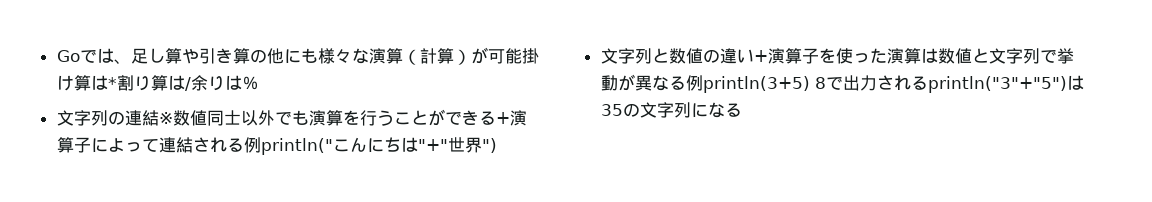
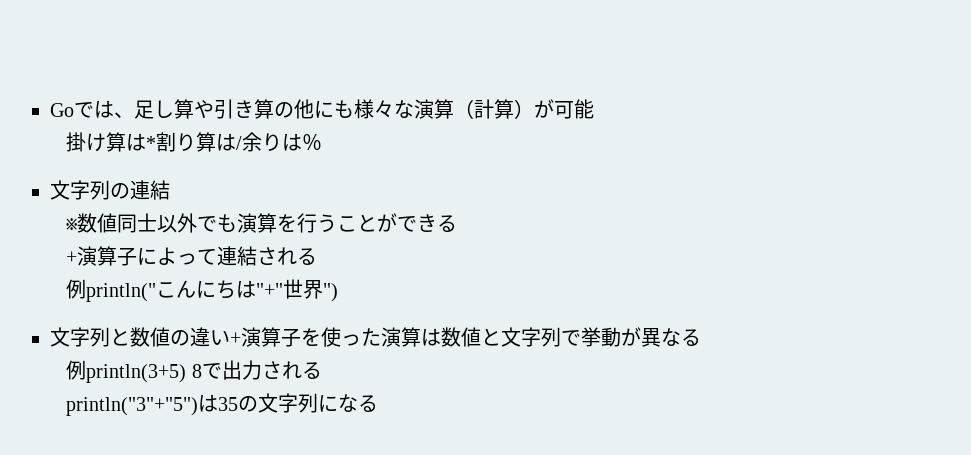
- Goでは、足し算や引き算の他にも様々な演算（計算）が可能掛け算は*割り算は/余りは％
+ Goでは、足し算や引き算の他にも様々な演算（計算）が可能
+ 掛け算は*割り算は/余りは％
- 文字列の連結※数値同士以外でも演算を行うことができる+演算子によって連結される例println("こんにちは"+"世界")
+ 文字列の連結
+ ※数値同士以外でも演算を行うことができる
+ +演算子によって連結される
+ 例println("こんにちは"+"世界")
- 文字列と数値の違い+演算子を使った演算は数値と文字列で挙動が異なる例println(3+5) 8で出力されるprintln("3"+"5")は35の文字列になる
+ 文字列と数値の違い+演算子を使った演算は数値と文字列で挙動が異なる
+ 例println(3+5) 8で出力される
+ println("3"+"5")は35の文字列になる

